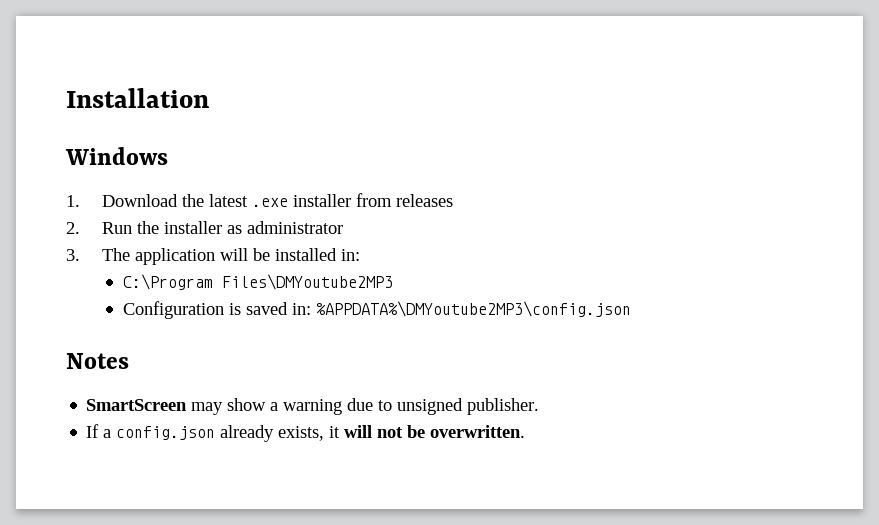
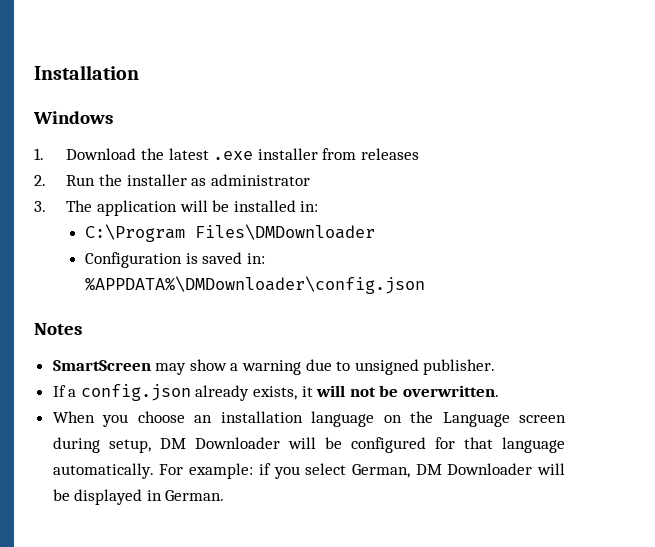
- C:\Program Files\DMYoutube2MP3
+ C:\Program Files\DMDownloader
- Configuration is saved in: %APPDATA%\DMYoutube2MP3\config.json
+ Configuration is saved in: %APPDATA%\DMDownloader\config.json
+ When you choose an installation language on the Language screen during setup, DM Downloader will be configured for that language automatically. For example: if you select German, DM Downloader will be displayed in German.

